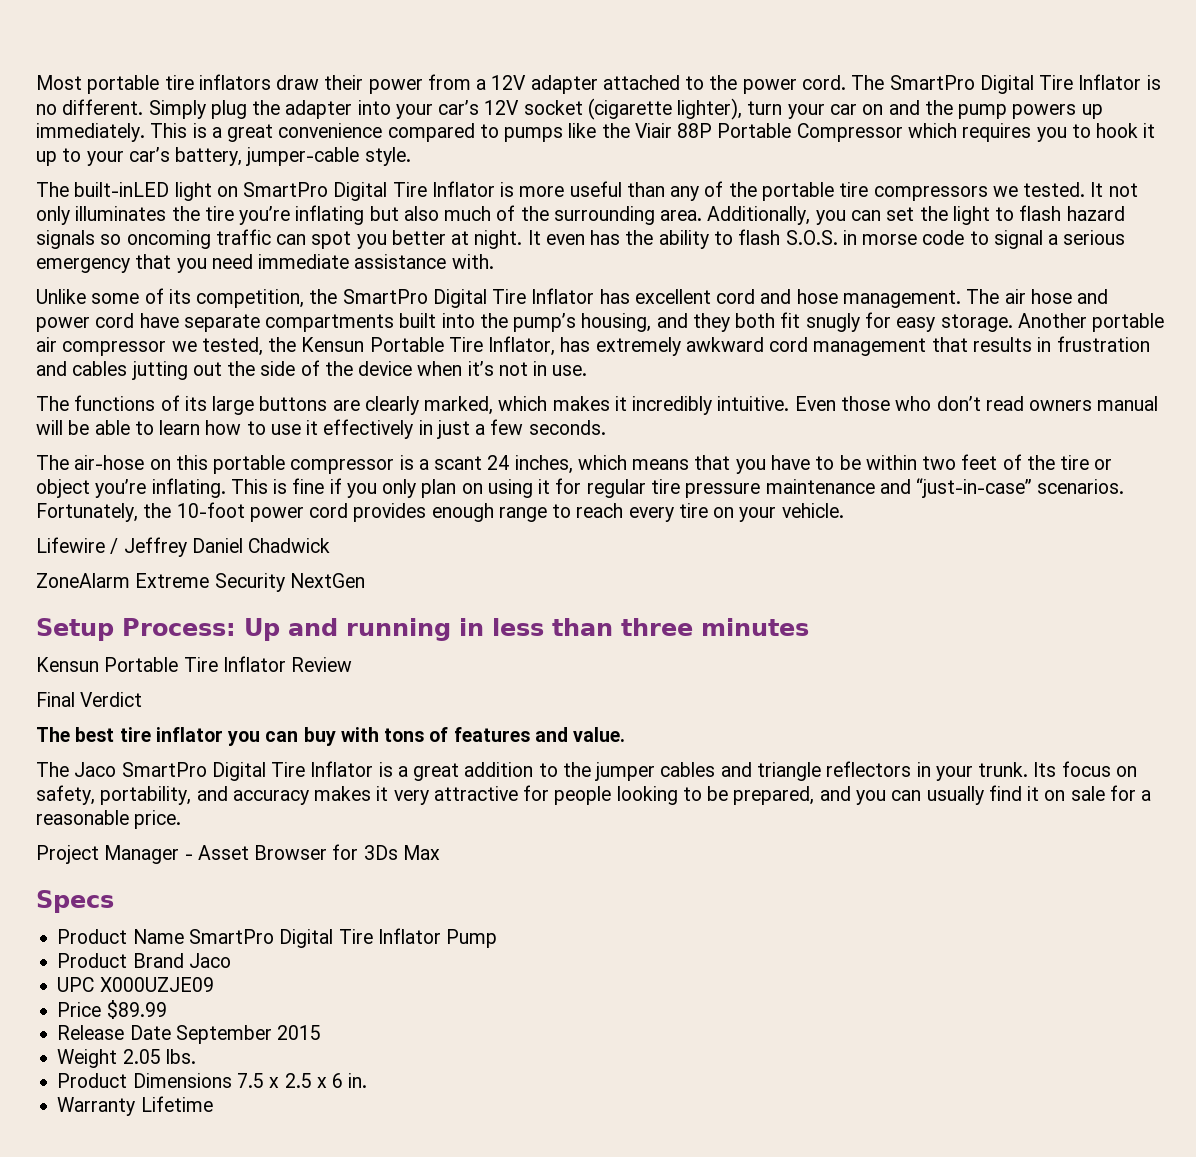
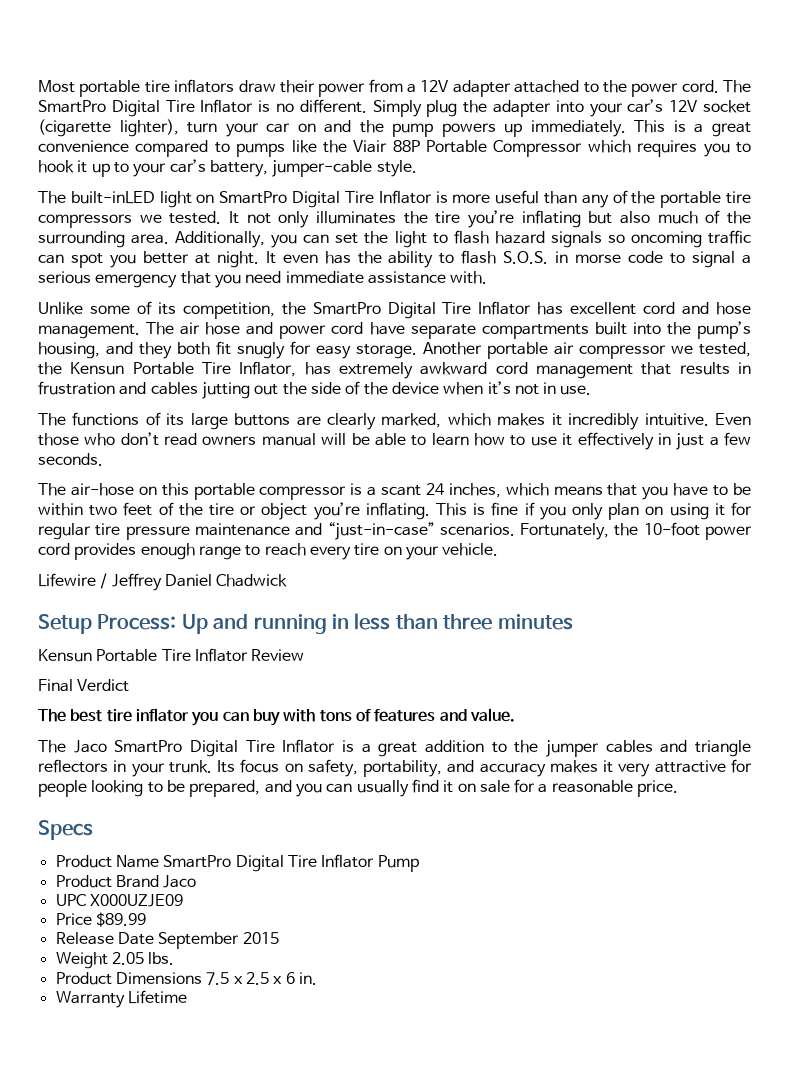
- ZoneAlarm Extreme Security NextGen
- Project Manager - Asset Browser for 3Ds Max

